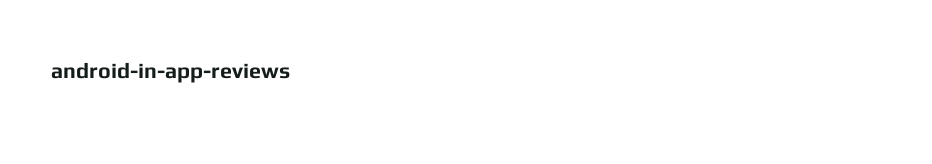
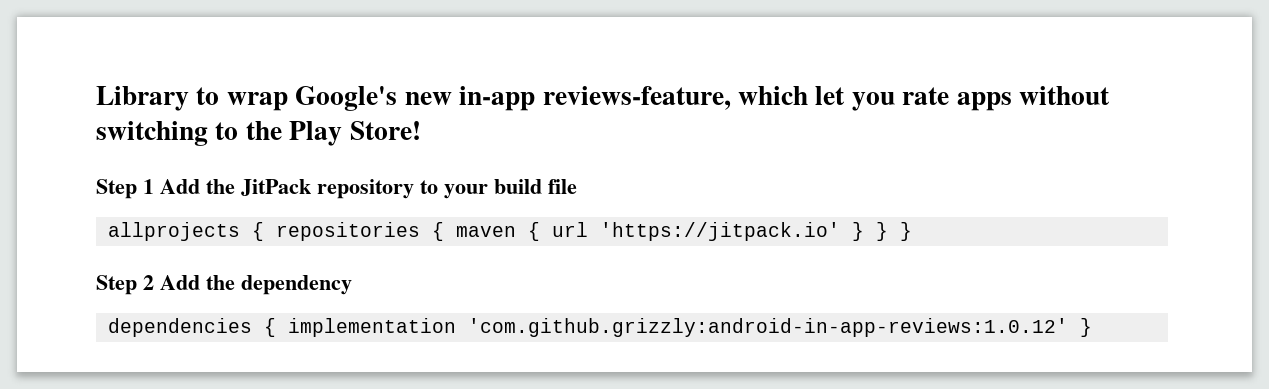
- android-in-app-reviews
+ Library to wrap Google's new in-app reviews-feature, which let you rate apps without switching to the Play Store!
+ Step 1 Add the JitPack repository to your build file
+ allprojects { repositories { maven { url 'https://jitpack.io' } } }
+ Step 2 Add the dependency
+ dependencies { implementation 'com.github.grizzly:android-in-app-reviews:1.0.12' }

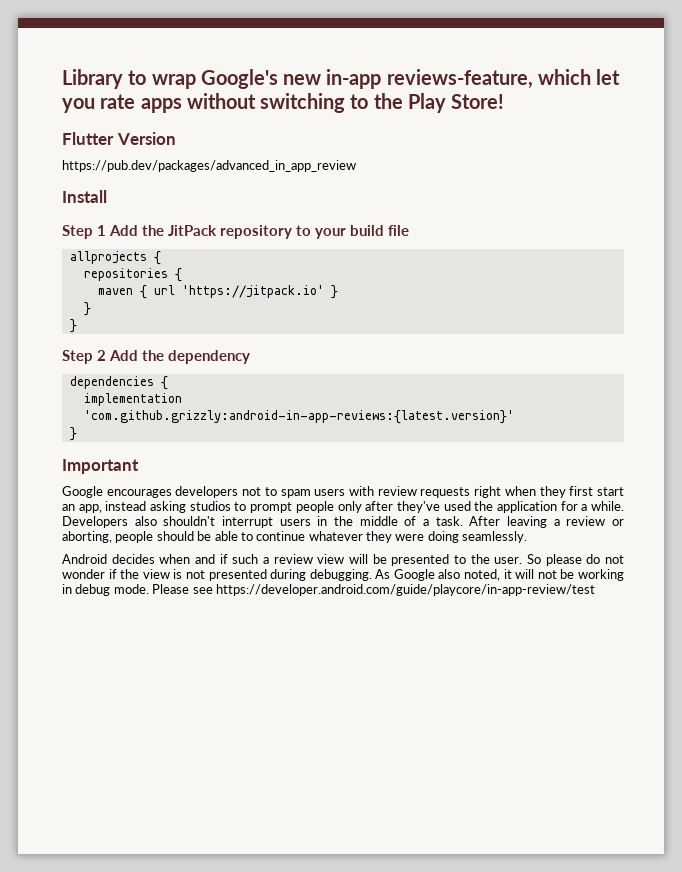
+ Flutter Version
+ https://pub.dev/packages/advanced_in_app_review
+ Install
- allprojects { repositories { maven { url 'https://jitpack.io' } } }
+ allprojects {
+ repositories {
+ maven { url 'https://jitpack.io' }
+ }
+ }
- dependencies { implementation 'com.github.grizzly:android-in-app-reviews:1.0.12' }
+ dependencies {
+ implementation 'com.github.grizzly:android-in-app-reviews:{latest.version}'
+ }
+ Important
+ Google encourages developers not to spam users with review requests right when they first start an app, instead asking studios to prompt people only after they've used the application for a while. Developers also shouldn't interrupt users in the middle of a task. After leaving a review or aborting, people should be able to continue whatever they were doing seamlessly.
+ Android decides when and if such a review view will be presented to the user. So please do not wonder if the view is not presented during debugging. As Google also noted, it will not be working in debug mode. Please see https://developer.android.com/guide/playcore/in-app-review/test

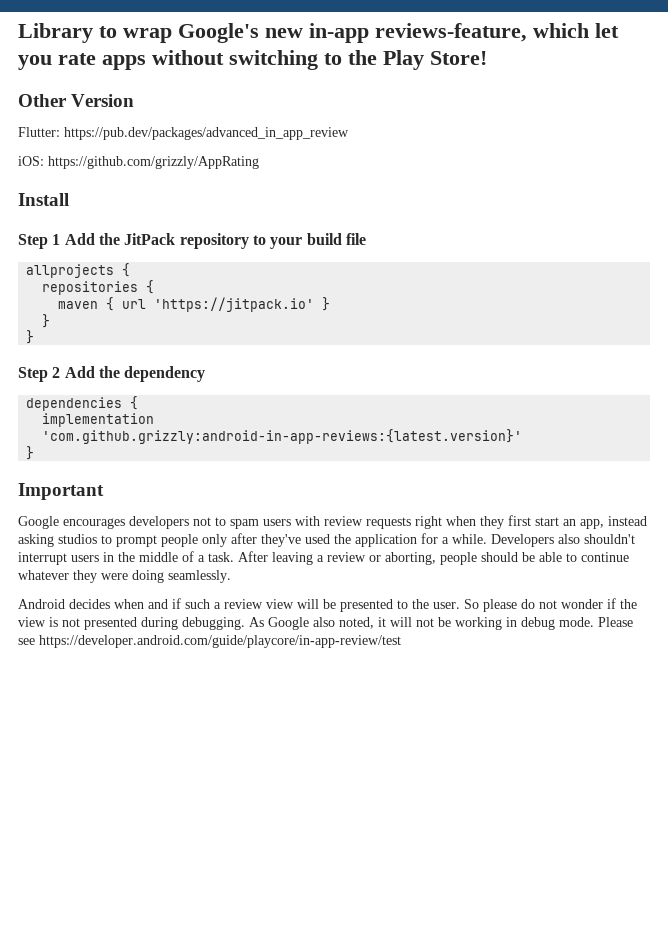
- Flutter Version
+ Other Version
- https://pub.dev/packages/advanced_in_app_review
+ Flutter: https://pub.dev/packages/advanced_in_app_review
+ iOS: https://github.com/grizzly/AppRating

